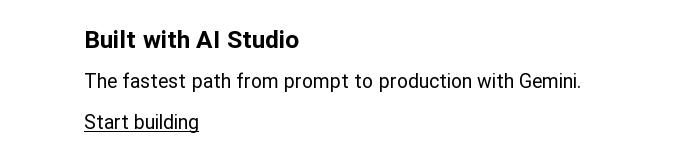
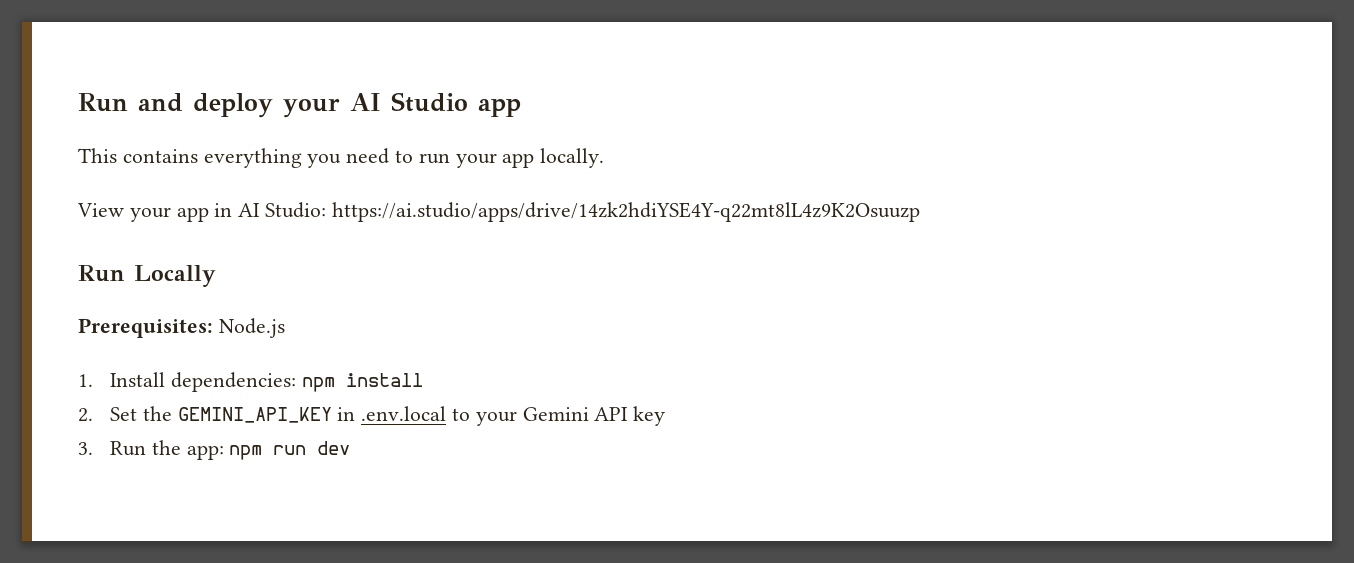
- Built with AI Studio
- The fastest path from prompt to production with Gemini.
- Start building
+ Run and deploy your AI Studio app
+ This contains everything you need to run your app locally.
+ View your app in AI Studio: https://ai.studio/apps/drive/14zk2hdiYSE4Y-q22mt8lL4z9K2Osuuzp
+ Run Locally
+ Prerequisites: Node.js
+ 1. Install dependencies: npm install
+ 2. Set the GEMINI_API_KEY in .env.local to your Gemini API key
+ 3. Run the app: npm run dev

